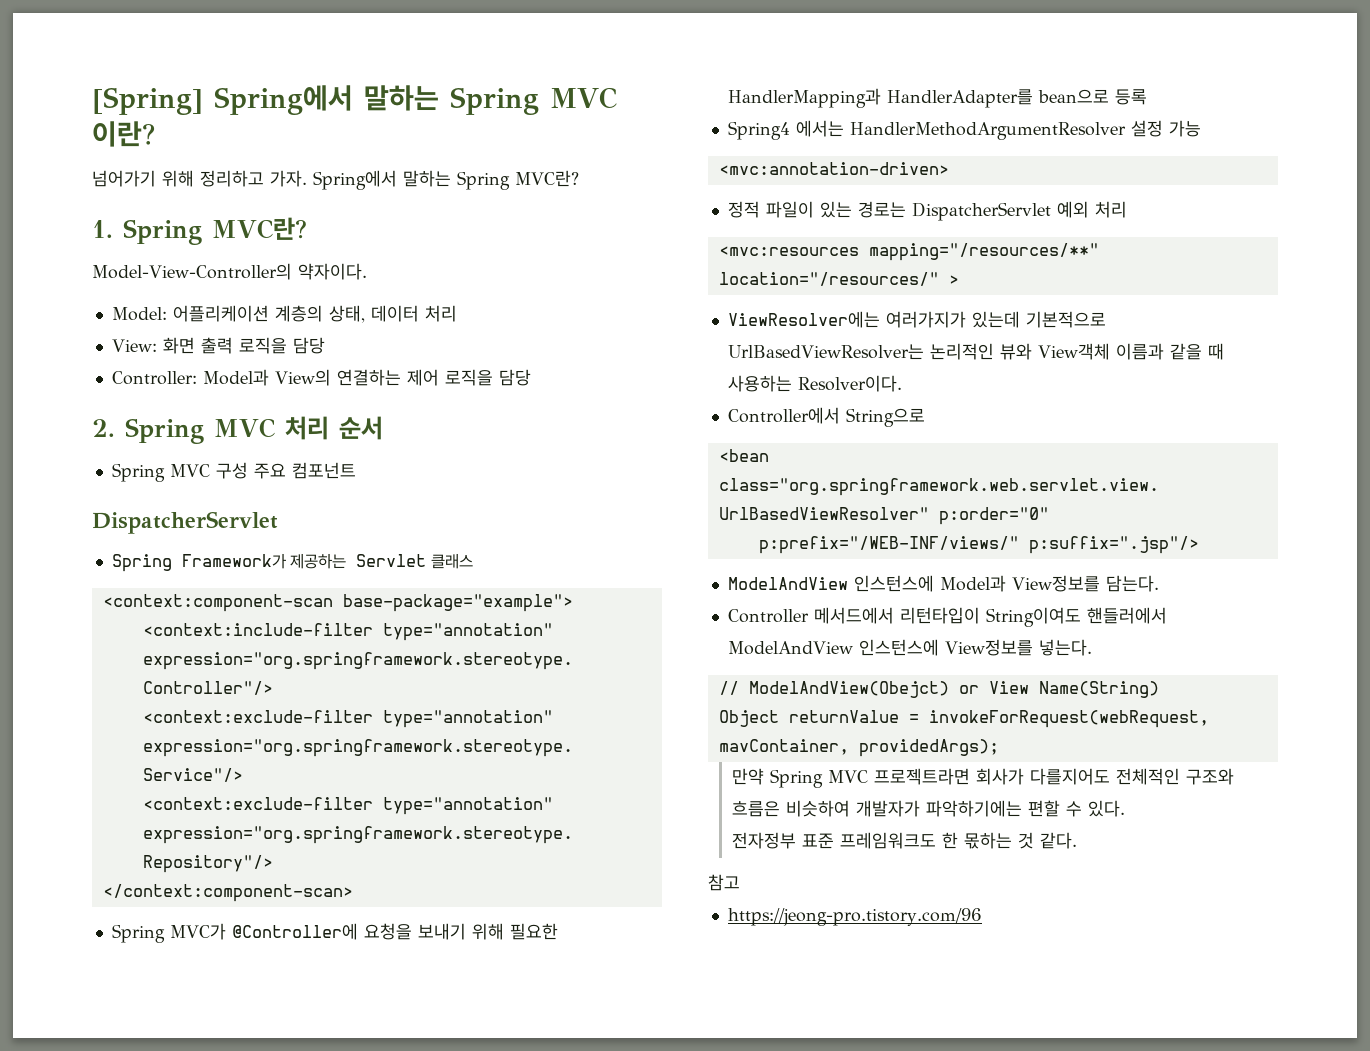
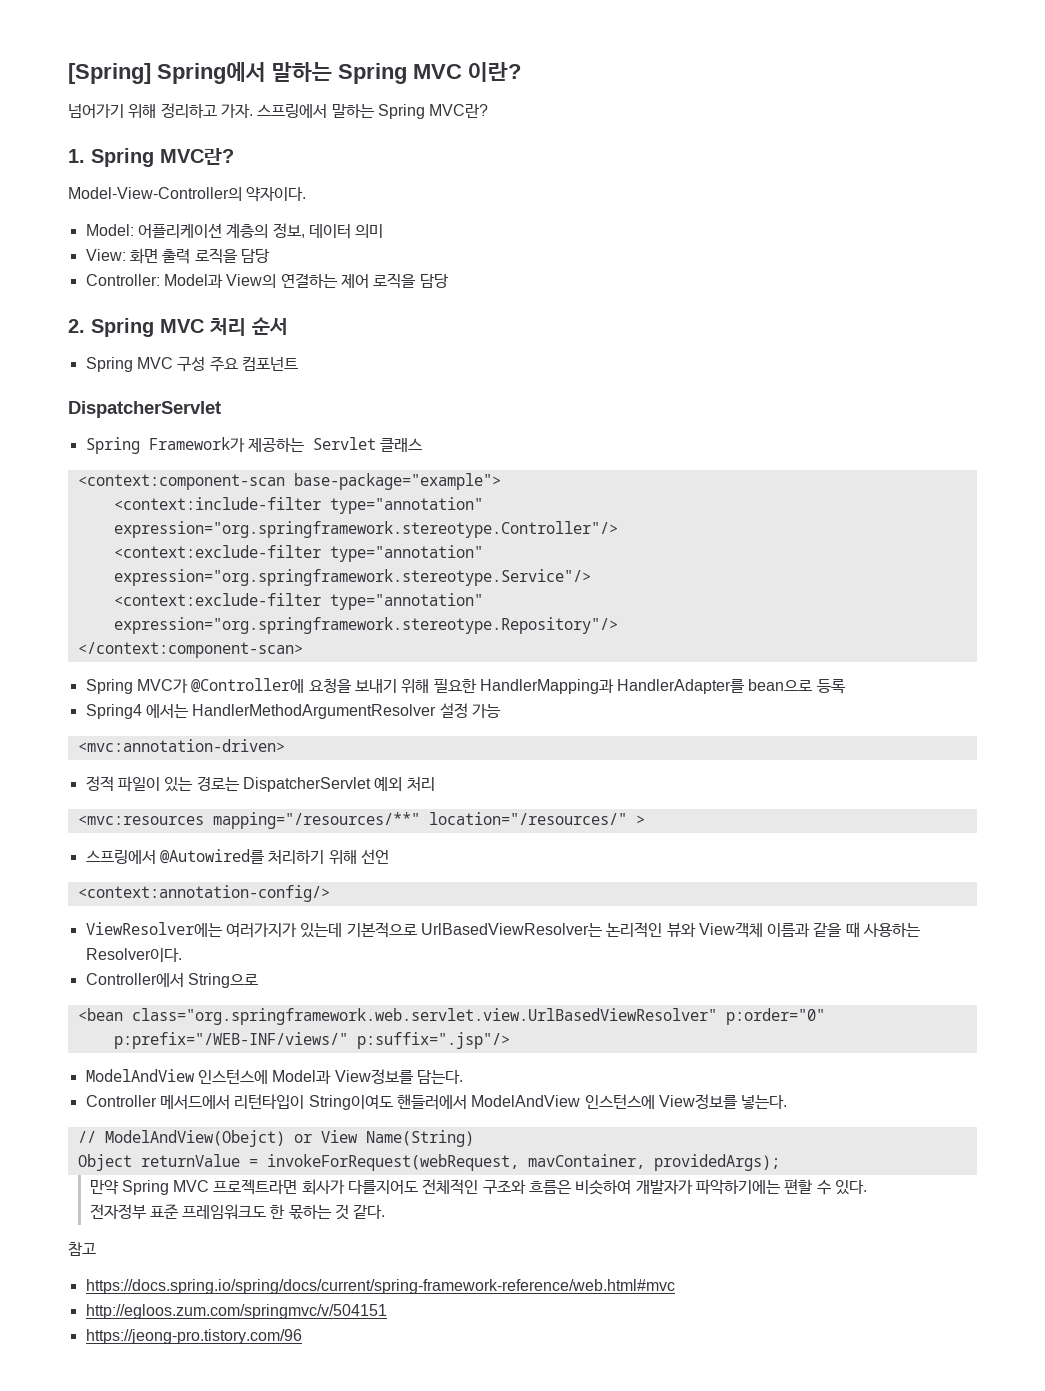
- Spring에서 말하는 Spring MVC란?
+ 스프링에서 말하는 Spring MVC란?
- Model: 어플리케이션 계층의 상태, 데이터 처리
+ Model: 어플리케이션 계층의 정보, 데이터 의미
+ 스프링에서 @Autowired를 처리하기 위해 선언
+ <context:annotation-config/>
+ https://docs.spring.io/spring/docs/current/spring-framework-reference/web.html#mvc
+ http://egloos.zum.com/springmvc/v/504151

